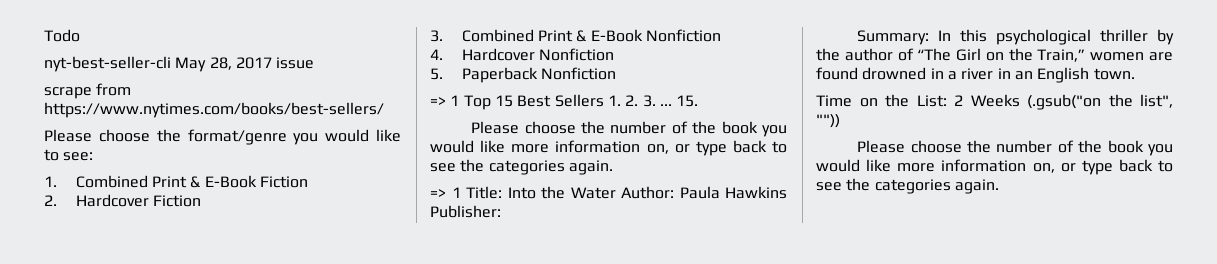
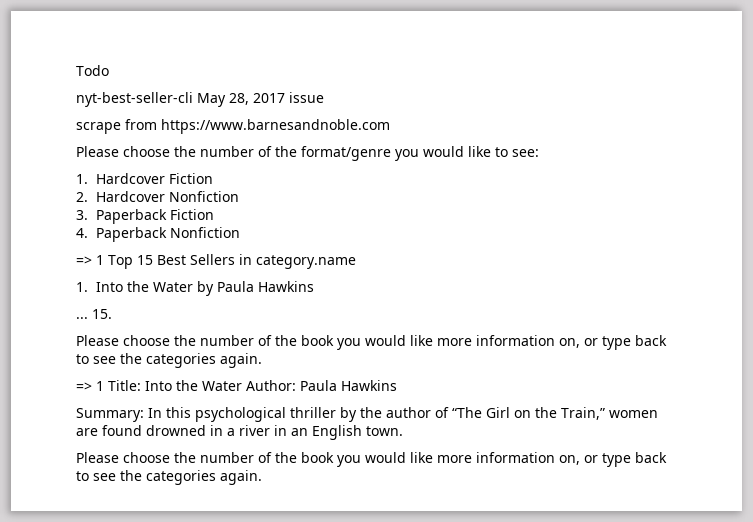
- scrape from https://www.nytimes.com/books/best-sellers/
- Please choose the format/genre you would like to see:
+ scrape from https://www.barnesandnoble.com
+ Please choose the number of the format/genre you would like to see:
- 1. Combined Print & E-Book Fiction
+ 1. Hardcover Fiction
- 2. Hardcover Fiction
- 3. Combined Print & E-Book Nonfiction
- 4. Hardcover Nonfiction
- 5. Paperback Nonfiction
+ 2. Hardcover Nonfiction
+ 3. Paperback Fiction
+ 4. Paperback Nonfiction
- => 1 Top 15 Best Sellers 1. 2. 3. ...
+ => 1 Top 15 Best Sellers in category.name
+ 1. Into the Water by Paula Hawkins
+ ...
- => 1 Title: Into the Water Author: Paula Hawkins Publisher:
+ => 1 Title: Into the Water Author: Paula Hawkins
- Time on the List: 2 Weeks (.gsub("on the list", ""))

